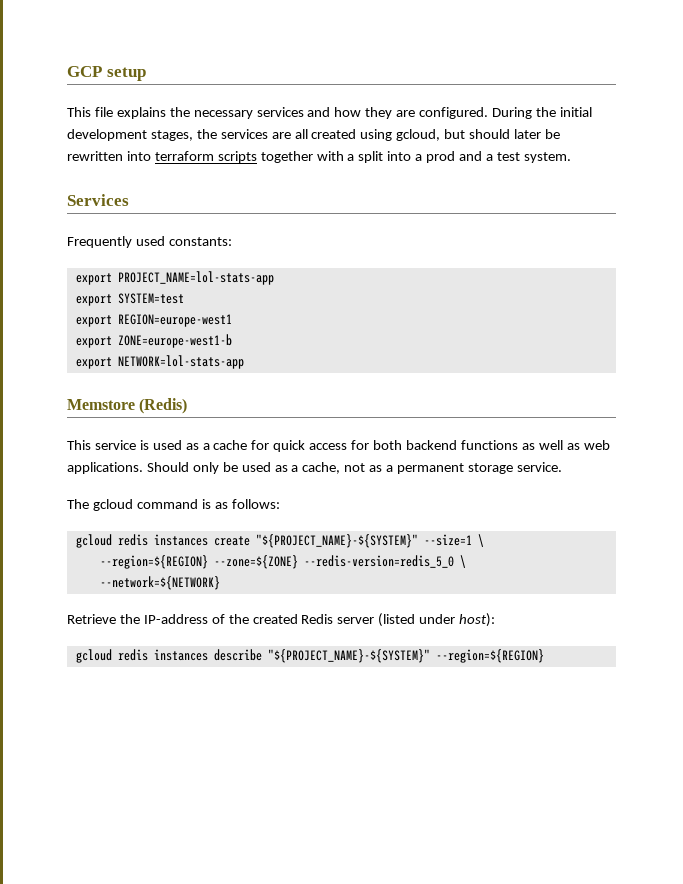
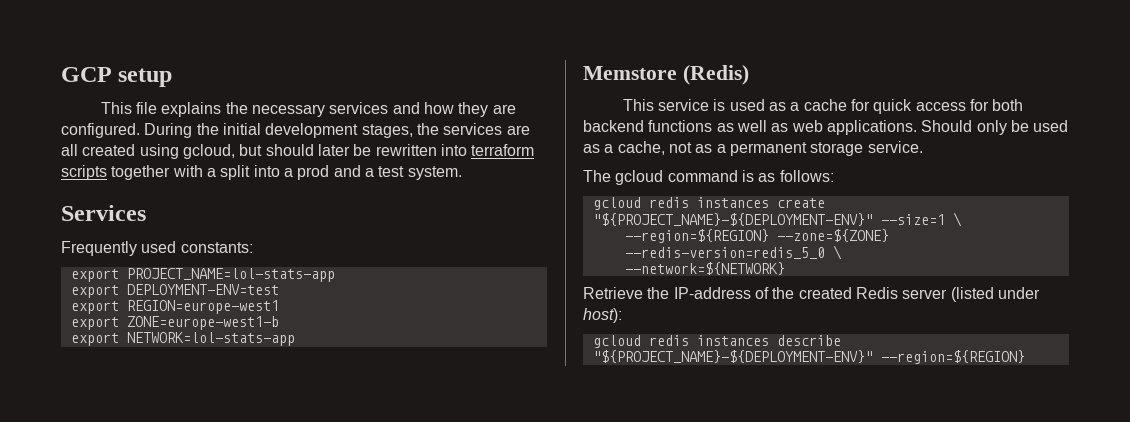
- export SYSTEM=test
+ export DEPLOYMENT-ENV=test
- gcloud redis instances create "${PROJECT_NAME}-${SYSTEM}" --size=1 \
+ gcloud redis instances create "${PROJECT_NAME}-${DEPLOYMENT-ENV}" --size=1 \
- gcloud redis instances describe "${PROJECT_NAME}-${SYSTEM}" --region=${REGION}
+ gcloud redis instances describe "${PROJECT_NAME}-${DEPLOYMENT-ENV}" --region=${REGION}

